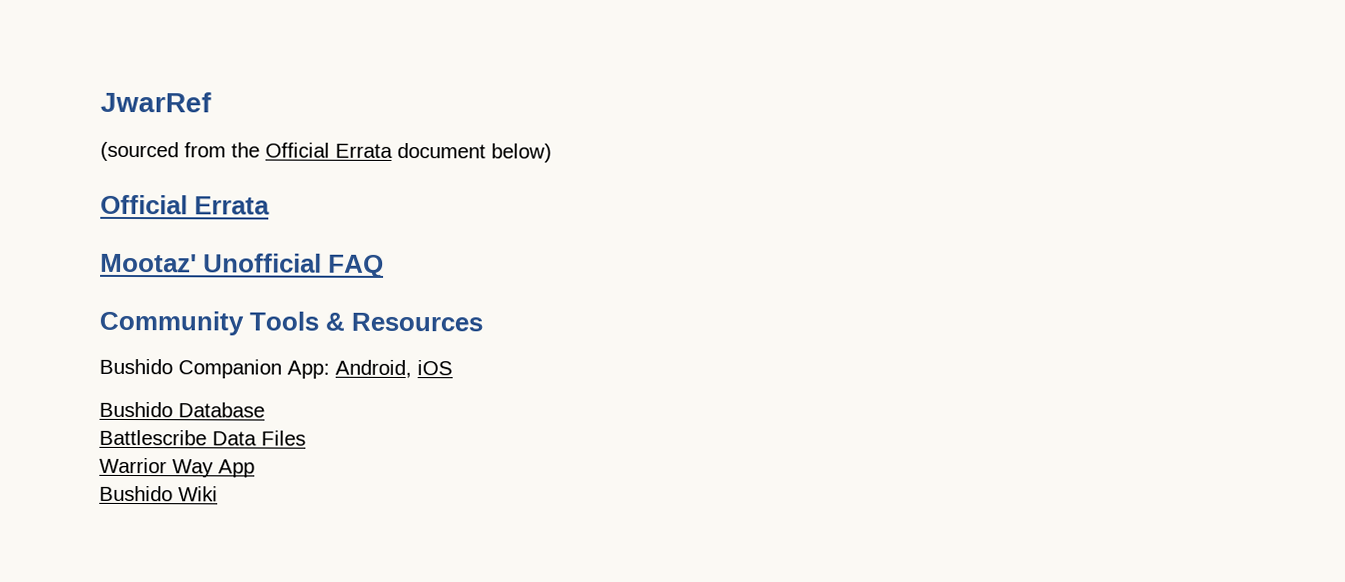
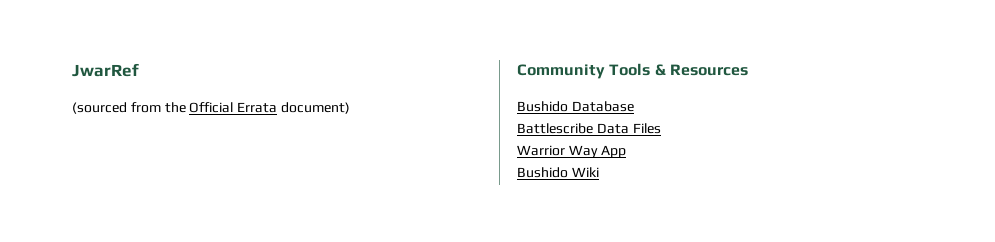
- (sourced from the Official Errata document below)
- Official Errata
- Mootaz' Unofficial FAQ
+ (sourced from the Official Errata document)
- Bushido Companion App: Android, iOS

